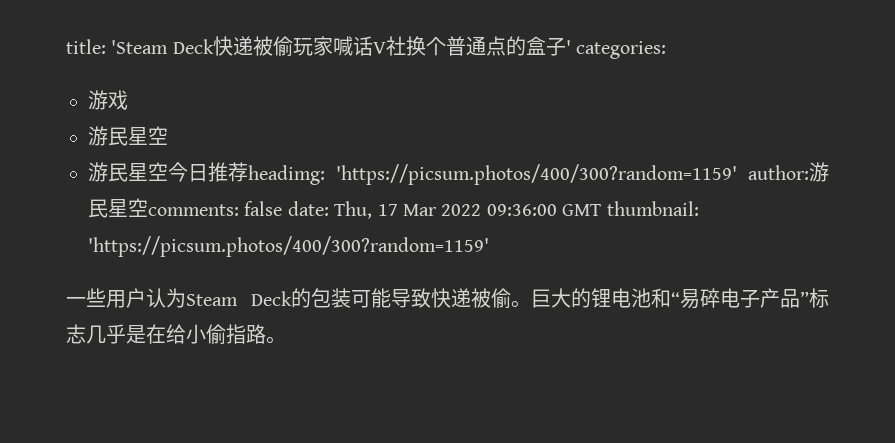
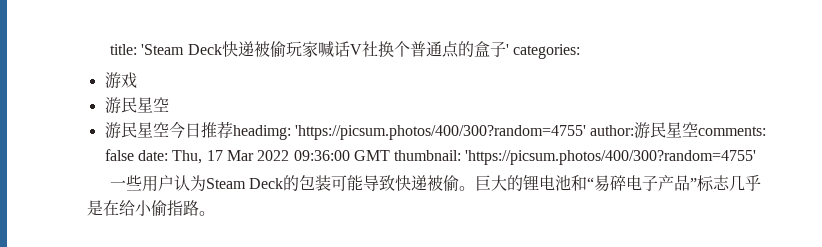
- 游民星空今日推荐headimg: 'https://picsum.photos/400/300?random=1159' author:游民星空comments: false date: Thu, 17 Mar 2022 09:36:00 GMT thumbnail: 'https://picsum.photos/400/300?random=1159'
+ 游民星空今日推荐headimg: 'https://picsum.photos/400/300?random=4755' author:游民星空comments: false date: Thu, 17 Mar 2022 09:36:00 GMT thumbnail: 'https://picsum.photos/400/300?random=4755'

